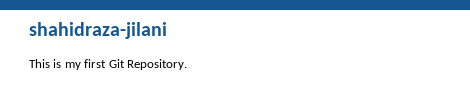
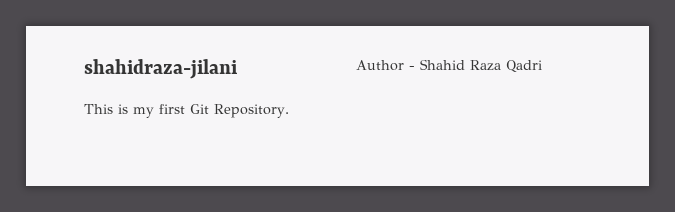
+ Author - Shahid Raza Qadri

